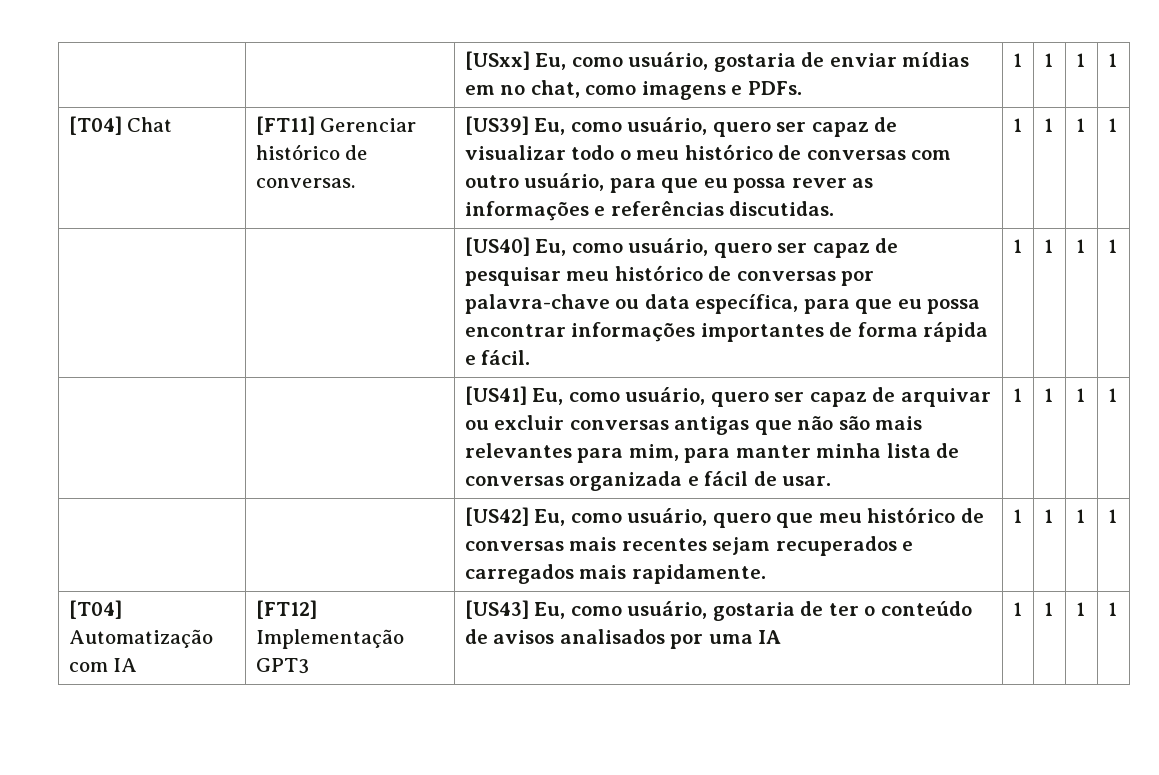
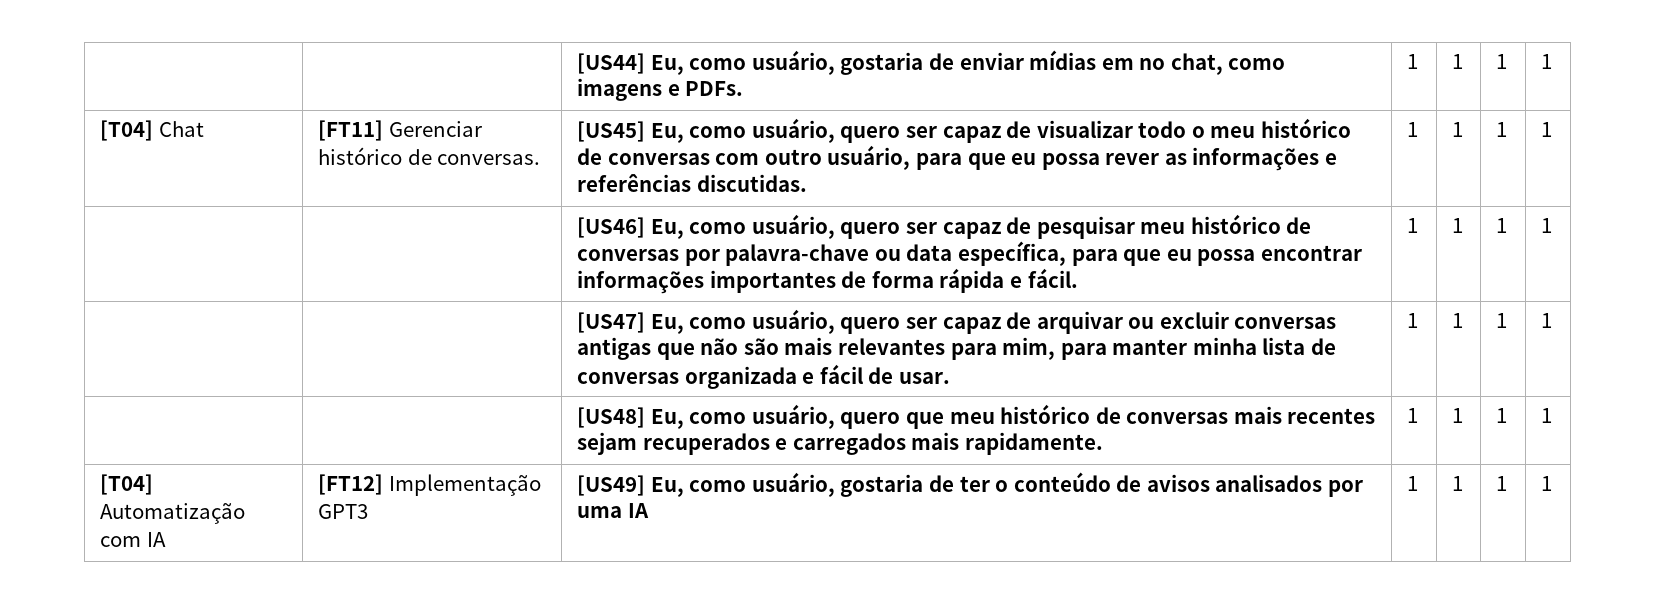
- | | [USxx] Eu, como usuário, gostaria de enviar mídias em no chat, como imagens e PDFs. | 1 | 1 | 1 | 1
+ | | [US44] Eu, como usuário, gostaria de enviar mídias em no chat, como imagens e PDFs. | 1 | 1 | 1 | 1
- [T04] Chat | [FT11] Gerenciar histórico de conversas. | [US39] Eu, como usuário, quero ser capaz de visualizar todo o meu histórico de conversas com outro usuário, para que eu possa rever as informações e referências discutidas. | 1 | 1 | 1 | 1
+ [T04] Chat | [FT11] Gerenciar histórico de conversas. | [US45] Eu, como usuário, quero ser capaz de visualizar todo o meu histórico de conversas com outro usuário, para que eu possa rever as informações e referências discutidas. | 1 | 1 | 1 | 1
- | | [US40] Eu, como usuário, quero ser capaz de pesquisar meu histórico de conversas por palavra-chave ou data específica, para que eu possa encontrar informações importantes de forma rápida e fácil. | 1 | 1 | 1 | 1
+ | | [US46] Eu, como usuário, quero ser capaz de pesquisar meu histórico de conversas por palavra-chave ou data específica, para que eu possa encontrar informações importantes de forma rápida e fácil. | 1 | 1 | 1 | 1
- | | [US41] Eu, como usuário, quero ser capaz de arquivar ou excluir conversas antigas que não são mais relevantes para mim, para manter minha lista de conversas organizada e fácil de usar. | 1 | 1 | 1 | 1
+ | | [US47] Eu, como usuário, quero ser capaz de arquivar ou excluir conversas antigas que não são mais relevantes para mim, para manter minha lista de conversas organizada e fácil de usar. | 1 | 1 | 1 | 1
- | | [US42] Eu, como usuário, quero que meu histórico de conversas mais recentes sejam recuperados e carregados mais rapidamente. | 1 | 1 | 1 | 1
+ | | [US48] Eu, como usuário, quero que meu histórico de conversas mais recentes sejam recuperados e carregados mais rapidamente. | 1 | 1 | 1 | 1
- [T04] Automatização com IA | [FT12] Implementação GPT3 | [US43] Eu, como usuário, gostaria de ter o conteúdo de avisos analisados por uma IA | 1 | 1 | 1 | 1
+ [T04] Automatização com IA | [FT12] Implementação GPT3 | [US49] Eu, como usuário, gostaria de ter o conteúdo de avisos analisados por uma IA | 1 | 1 | 1 | 1

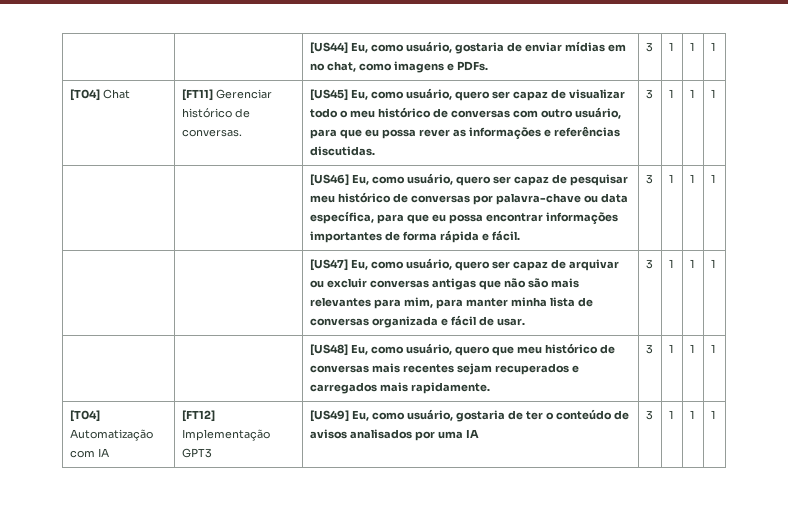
- | | [US44] Eu, como usuário, gostaria de enviar mídias em no chat, como imagens e PDFs. | 1 | 1 | 1 | 1
+ | | [US44] Eu, como usuário, gostaria de enviar mídias em no chat, como imagens e PDFs. | 3 | 1 | 1 | 1
- [T04] Chat | [FT11] Gerenciar histórico de conversas. | [US45] Eu, como usuário, quero ser capaz de visualizar todo o meu histórico de conversas com outro usuário, para que eu possa rever as informações e referências discutidas. | 1 | 1 | 1 | 1
+ [T04] Chat | [FT11] Gerenciar histórico de conversas. | [US45] Eu, como usuário, quero ser capaz de visualizar todo o meu histórico de conversas com outro usuário, para que eu possa rever as informações e referências discutidas. | 3 | 1 | 1 | 1
- | | [US46] Eu, como usuário, quero ser capaz de pesquisar meu histórico de conversas por palavra-chave ou data específica, para que eu possa encontrar informações importantes de forma rápida e fácil. | 1 | 1 | 1 | 1
+ | | [US46] Eu, como usuário, quero ser capaz de pesquisar meu histórico de conversas por palavra-chave ou data específica, para que eu possa encontrar informações importantes de forma rápida e fácil. | 3 | 1 | 1 | 1
- | | [US47] Eu, como usuário, quero ser capaz de arquivar ou excluir conversas antigas que não são mais relevantes para mim, para manter minha lista de conversas organizada e fácil de usar. | 1 | 1 | 1 | 1
+ | | [US47] Eu, como usuário, quero ser capaz de arquivar ou excluir conversas antigas que não são mais relevantes para mim, para manter minha lista de conversas organizada e fácil de usar. | 3 | 1 | 1 | 1
- | | [US48] Eu, como usuário, quero que meu histórico de conversas mais recentes sejam recuperados e carregados mais rapidamente. | 1 | 1 | 1 | 1
+ | | [US48] Eu, como usuário, quero que meu histórico de conversas mais recentes sejam recuperados e carregados mais rapidamente. | 3 | 1 | 1 | 1
- [T04] Automatização com IA | [FT12] Implementação GPT3 | [US49] Eu, como usuário, gostaria de ter o conteúdo de avisos analisados por uma IA | 1 | 1 | 1 | 1
+ [T04] Automatização com IA | [FT12] Implementação GPT3 | [US49] Eu, como usuário, gostaria de ter o conteúdo de avisos analisados por uma IA | 3 | 1 | 1 | 1

